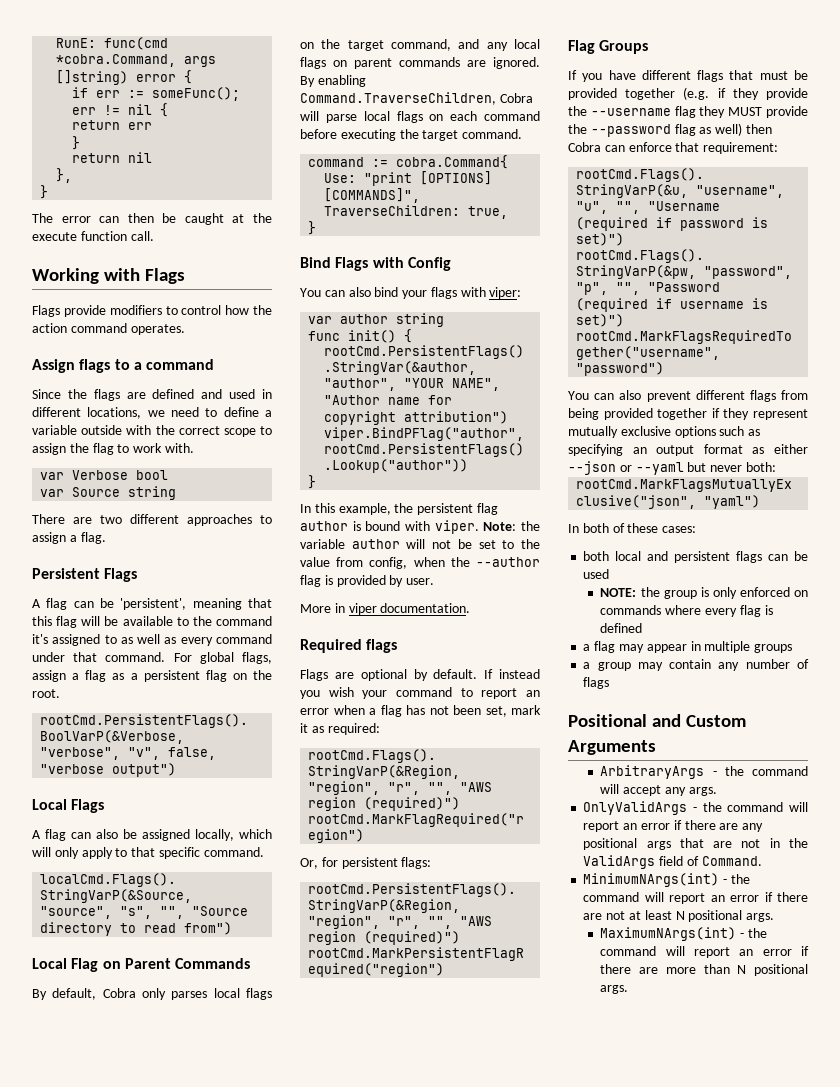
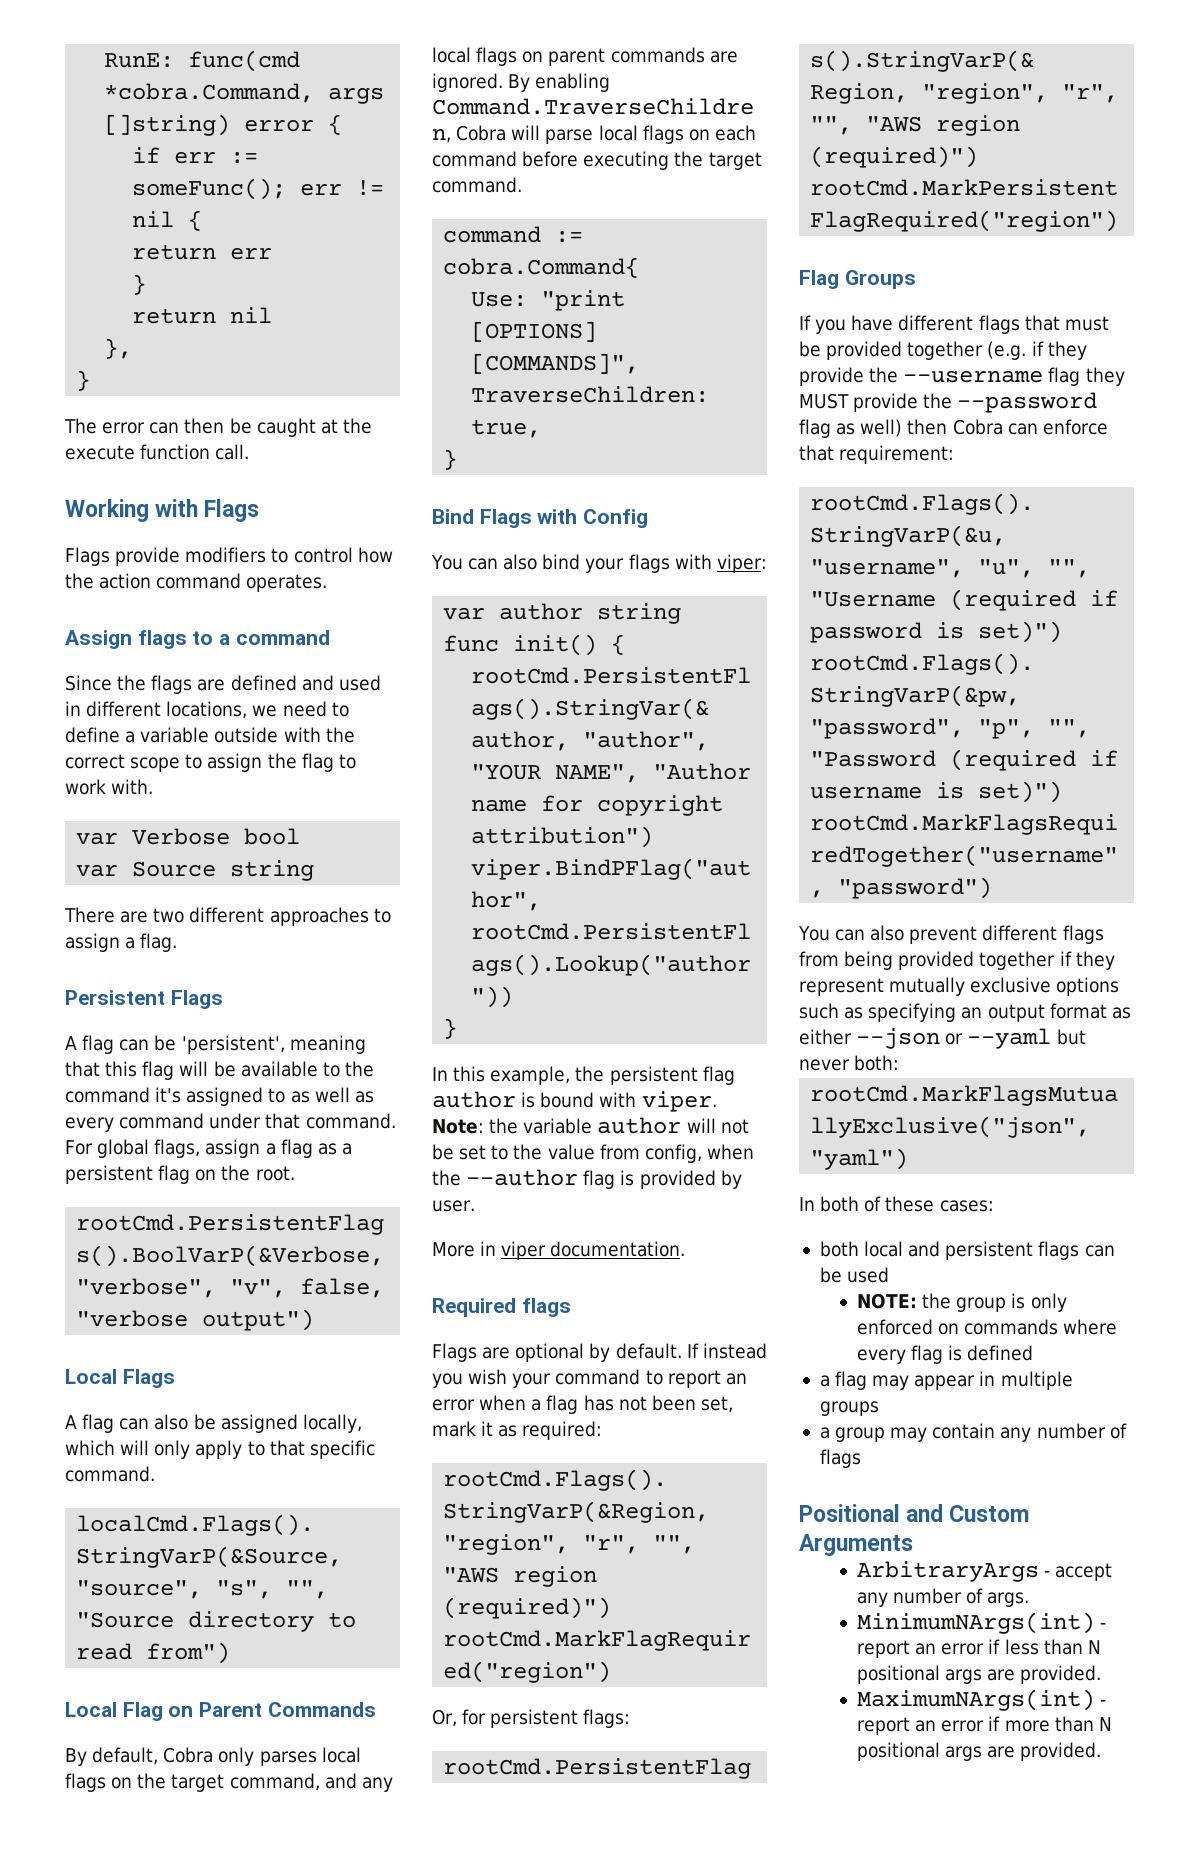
- ArbitraryArgs - the command will accept any args.
- OnlyValidArgs - the command will report an error if there are any positional args that are not in the ValidArgs field of Command.
- MinimumNArgs(int) - the command will report an error if there are not at least N positional args.
- MaximumNArgs(int) - the command will report an error if there are more than N positional args.
+ ArbitraryArgs - accept any number of args.
+ MinimumNArgs(int) - report an error if less than N positional args are provided.
+ MaximumNArgs(int) - report an error if more than N positional args are provided.

